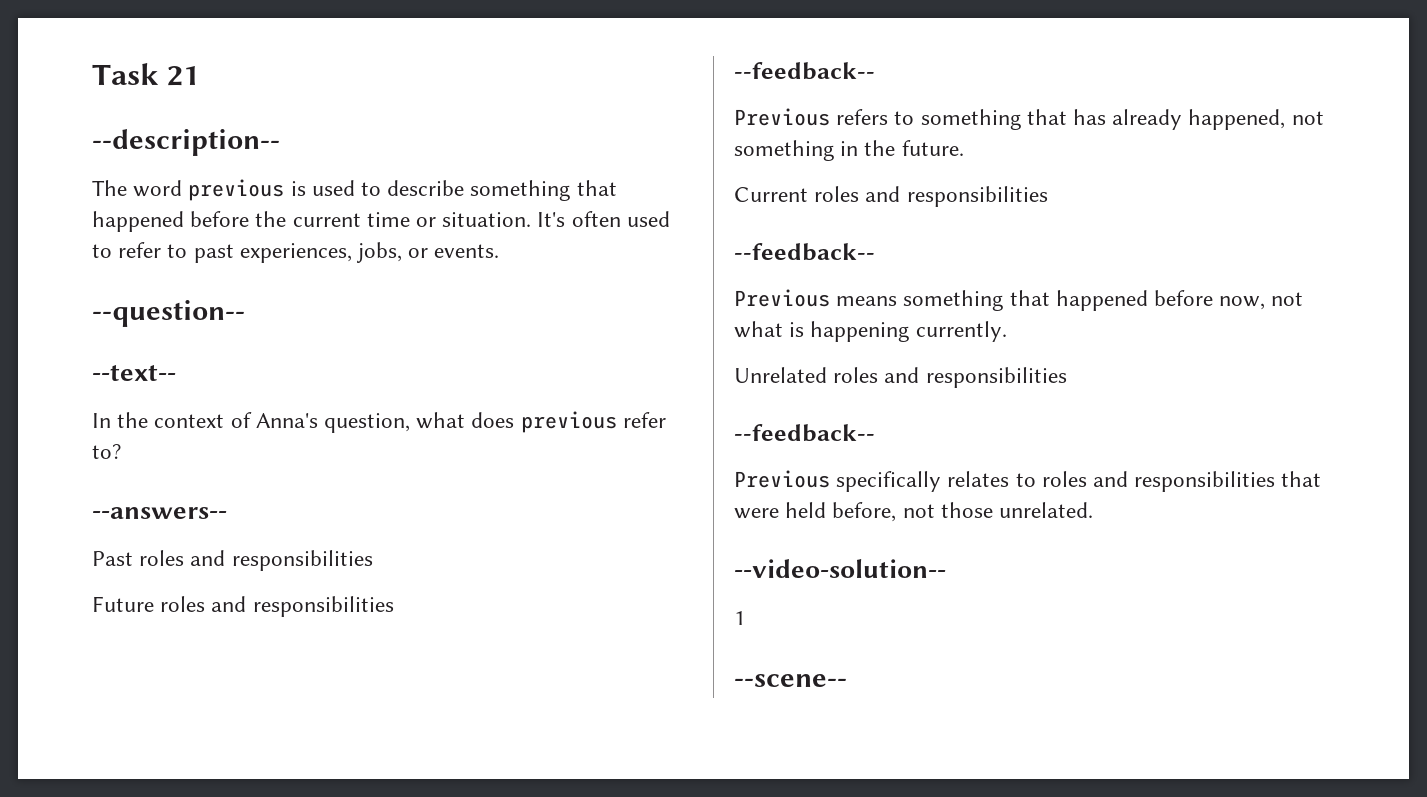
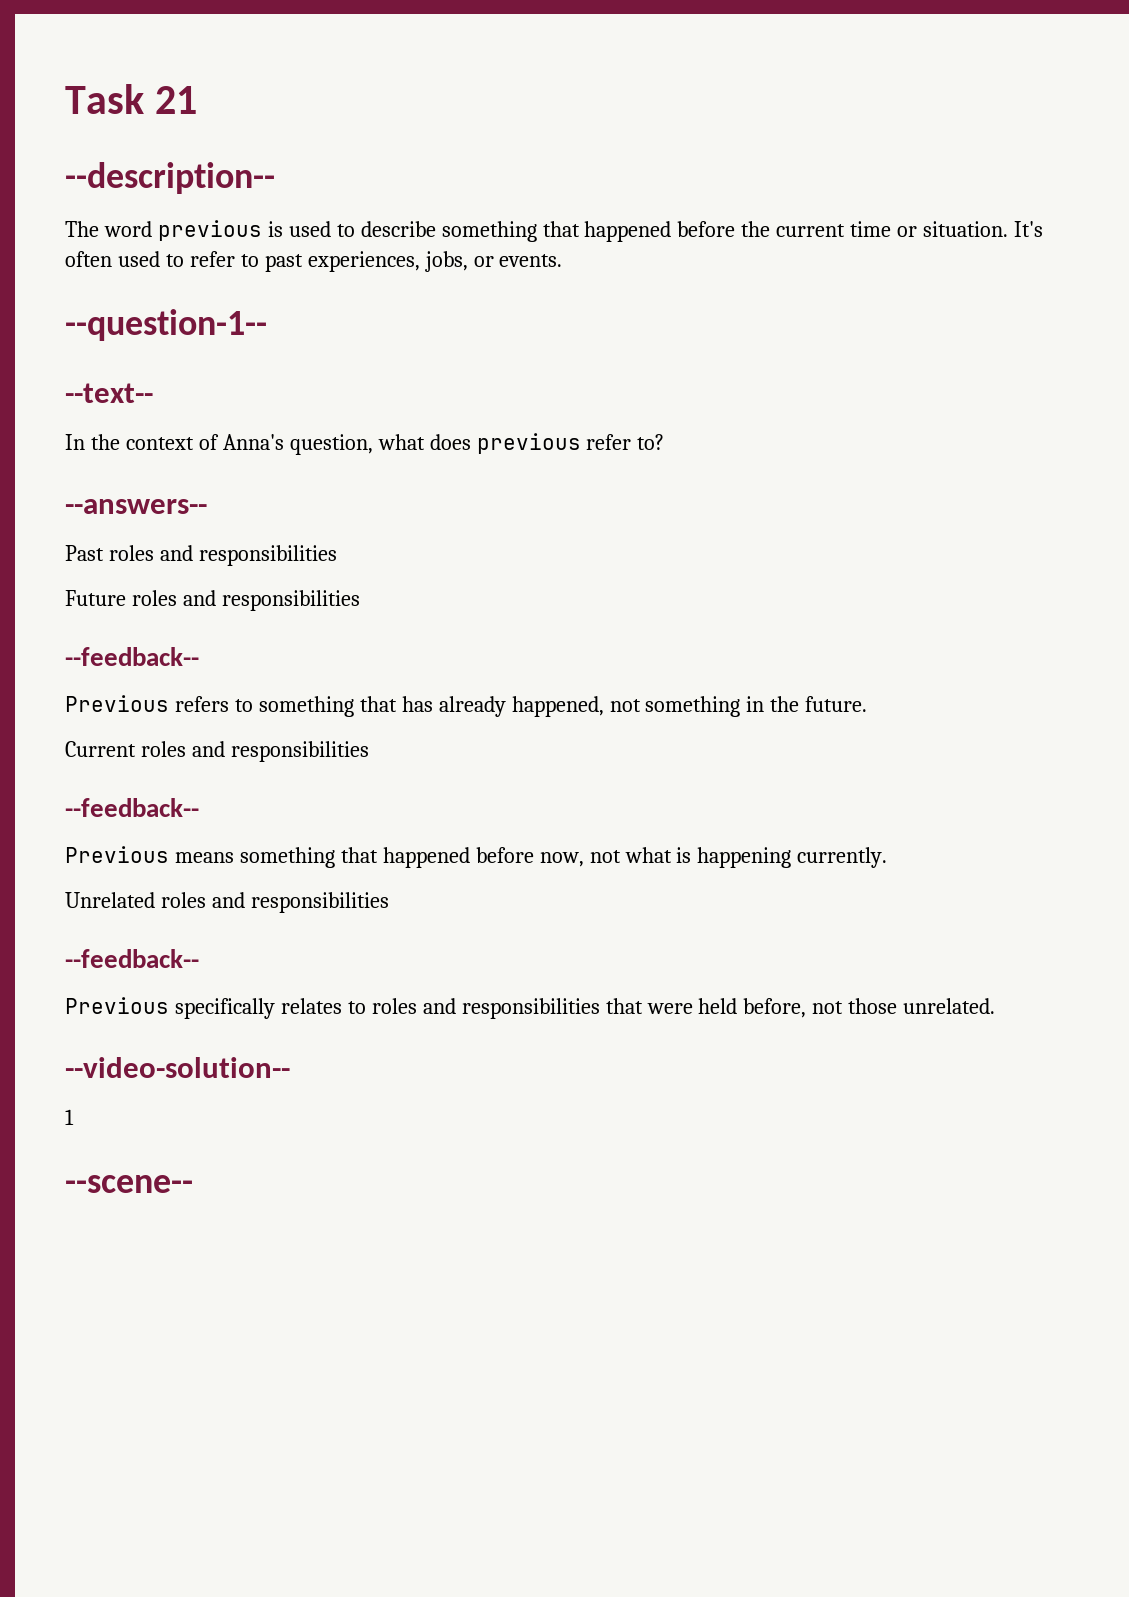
- --question--
+ --question-1--

